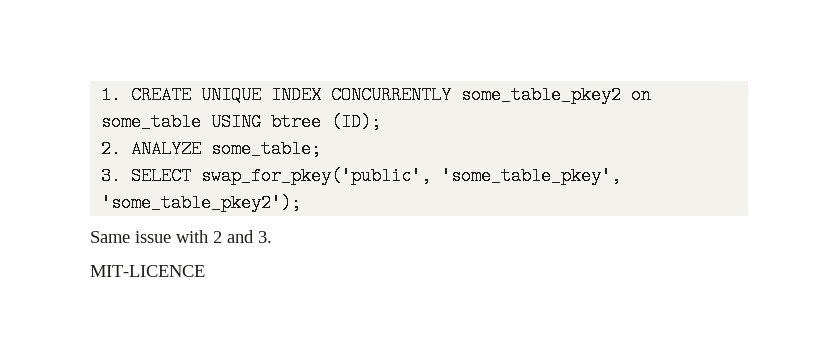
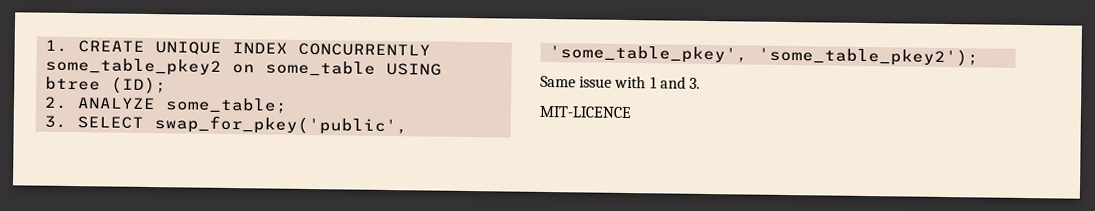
- Same issue with 2 and 3.
+ Same issue with 1 and 3.

